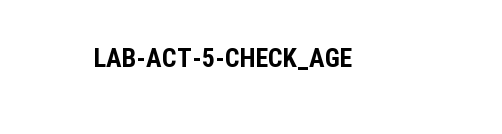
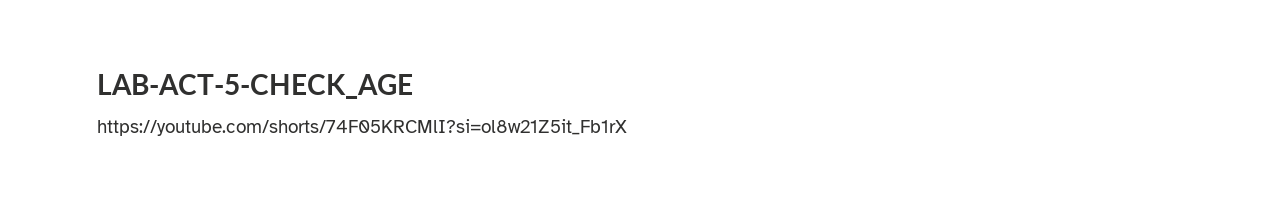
+ https://youtube.com/shorts/74F05KRCMlI?si=ol8w21Z5it_Fb1rX

